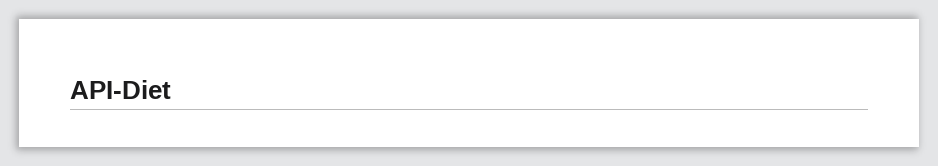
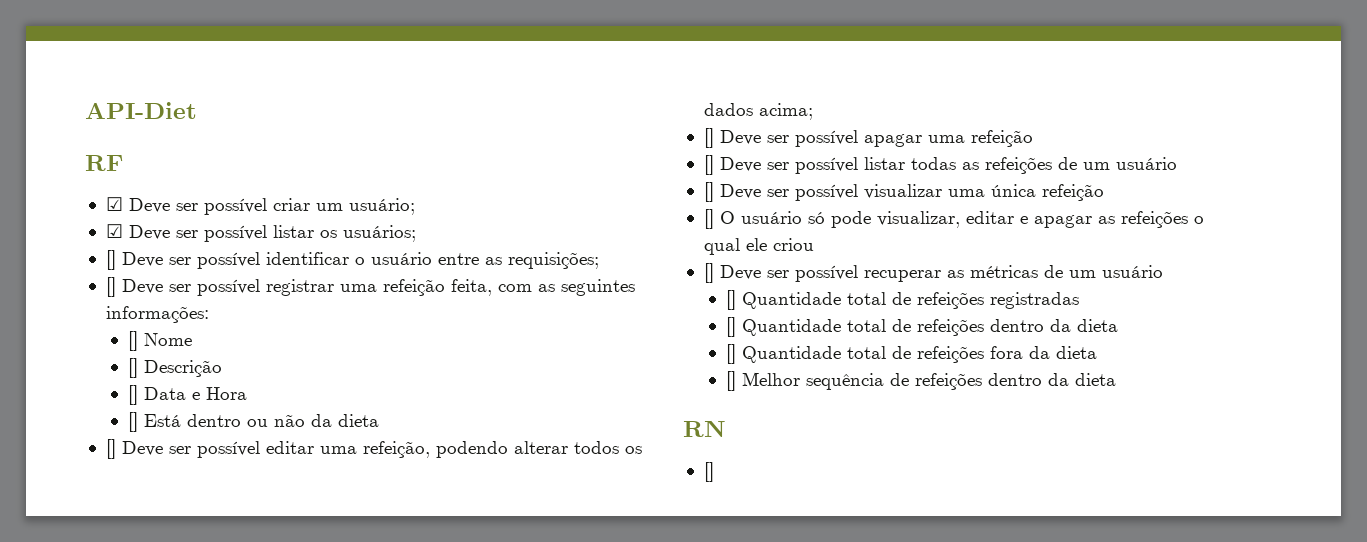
+ RF
+ ☑ Deve ser possível criar um usuário;
+ ☑ Deve ser possível listar os usuários;
+ [] Deve ser possível identificar o usuário entre as requisições;
+ [] Deve ser possível registrar uma refeição feita, com as seguintes informações:
+ [] Nome
+ [] Descrição
+ [] Data e Hora
+ [] Está dentro ou não da dieta
+ [] Deve ser possível editar uma refeição, podendo alterar todos os dados acima;
+ [] Deve ser possível apagar uma refeição
+ [] Deve ser possível listar todas as refeições de um usuário
+ [] Deve ser possível visualizar uma única refeição
+ [] O usuário só pode visualizar, editar e apagar as refeições o qual ele criou
+ [] Deve ser possível recuperar as métricas de um usuário
+ [] Quantidade total de refeições registradas
+ [] Quantidade total de refeições dentro da dieta
+ [] Quantidade total de refeições fora da dieta
+ [] Melhor sequência de refeições dentro da dieta
+ RN
+ []

